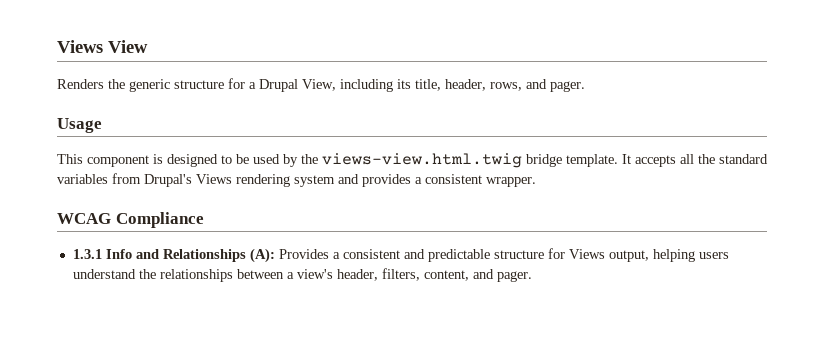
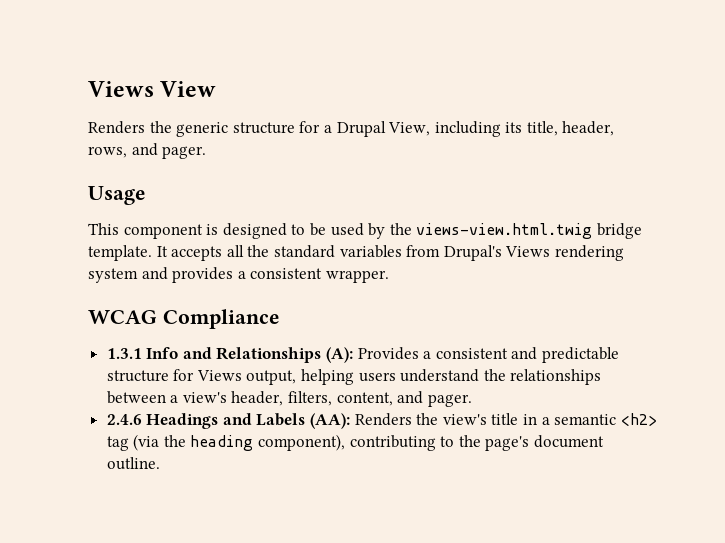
+ 2.4.6 Headings and Labels (AA): Renders the view's title in a semantic <h2> tag (via the heading component), contributing to the page's document outline.

